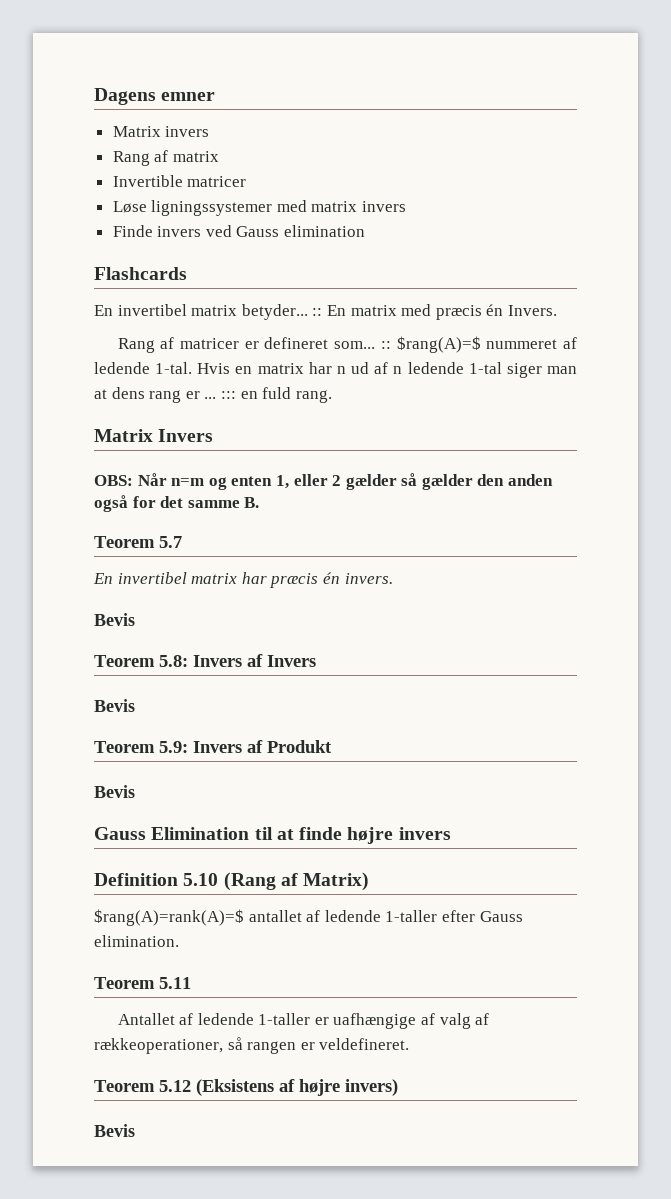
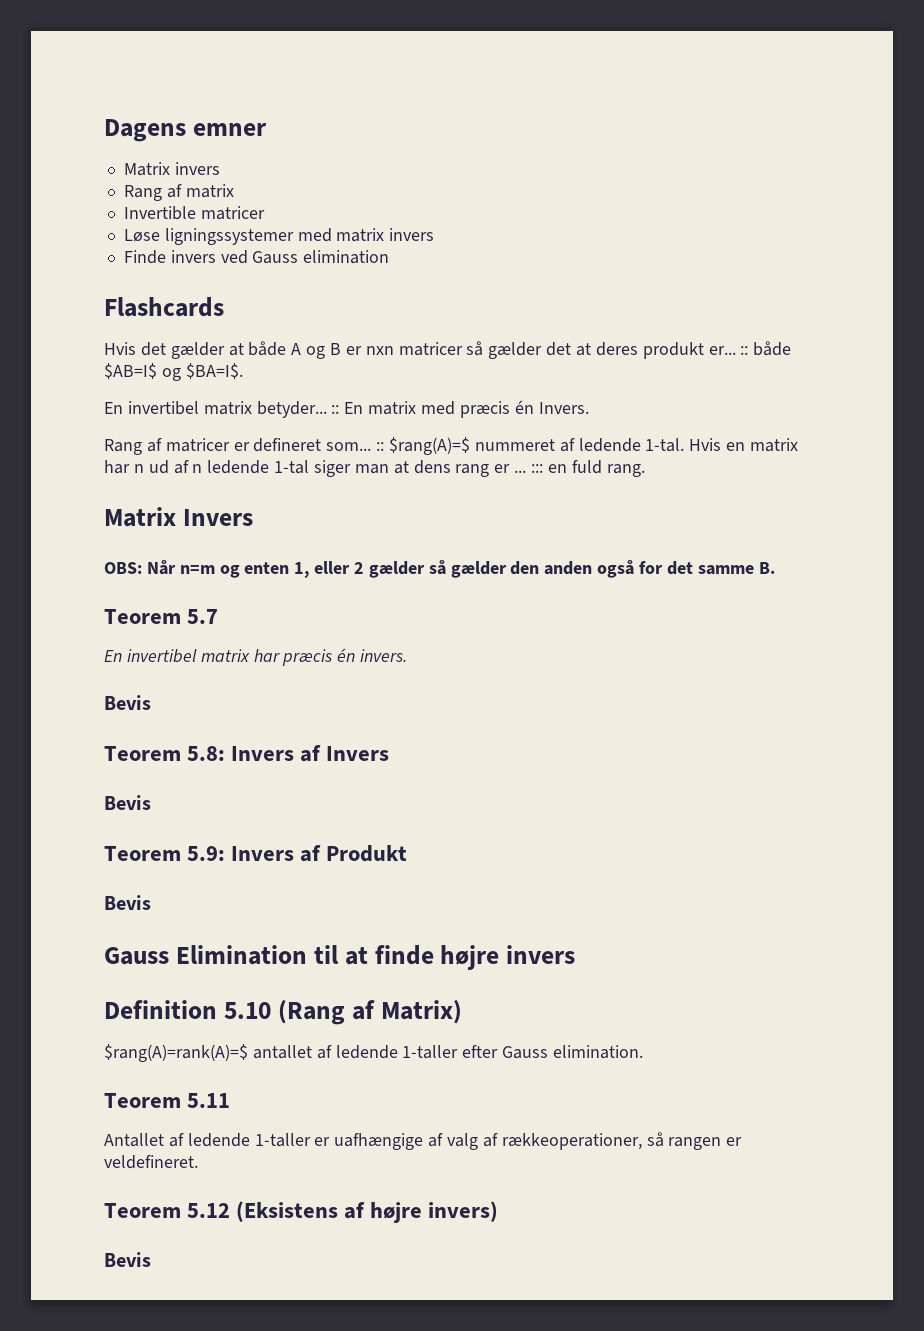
+ Hvis det gælder at både A og B er nxn matricer så gælder det at deres produkt er... :: både $AB=I$ og $BA=I$.

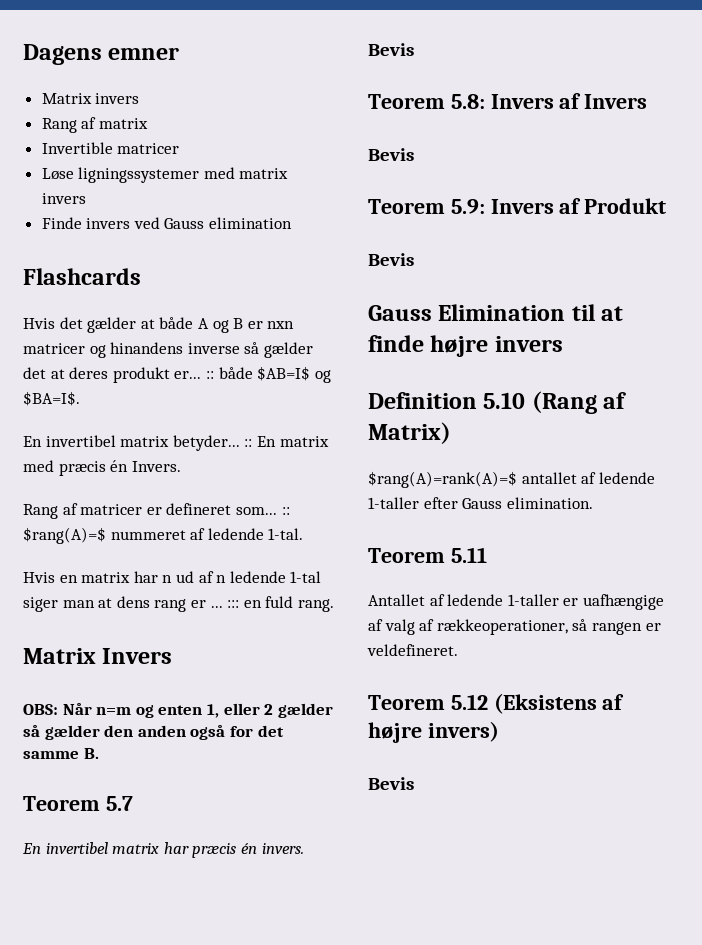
- Hvis det gælder at både A og B er nxn matricer så gælder det at deres produkt er... :: både $AB=I$ og $BA=I$.
+ Hvis det gælder at både A og B er nxn matricer og hinandens inverse så gælder det at deres produkt er... :: både $AB=I$ og $BA=I$.
- Rang af matricer er defineret som... :: $rang(A)=$ nummeret af ledende 1-tal. Hvis en matrix har n ud af n ledende 1-tal siger man at dens rang er ... ::: en fuld rang.
+ Rang af matricer er defineret som... :: $rang(A)=$ nummeret af ledende 1-tal.
+ Hvis en matrix har n ud af n ledende 1-tal siger man at dens rang er ... ::: en fuld rang.

